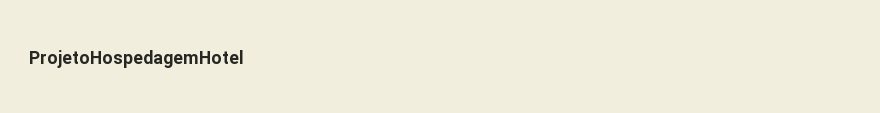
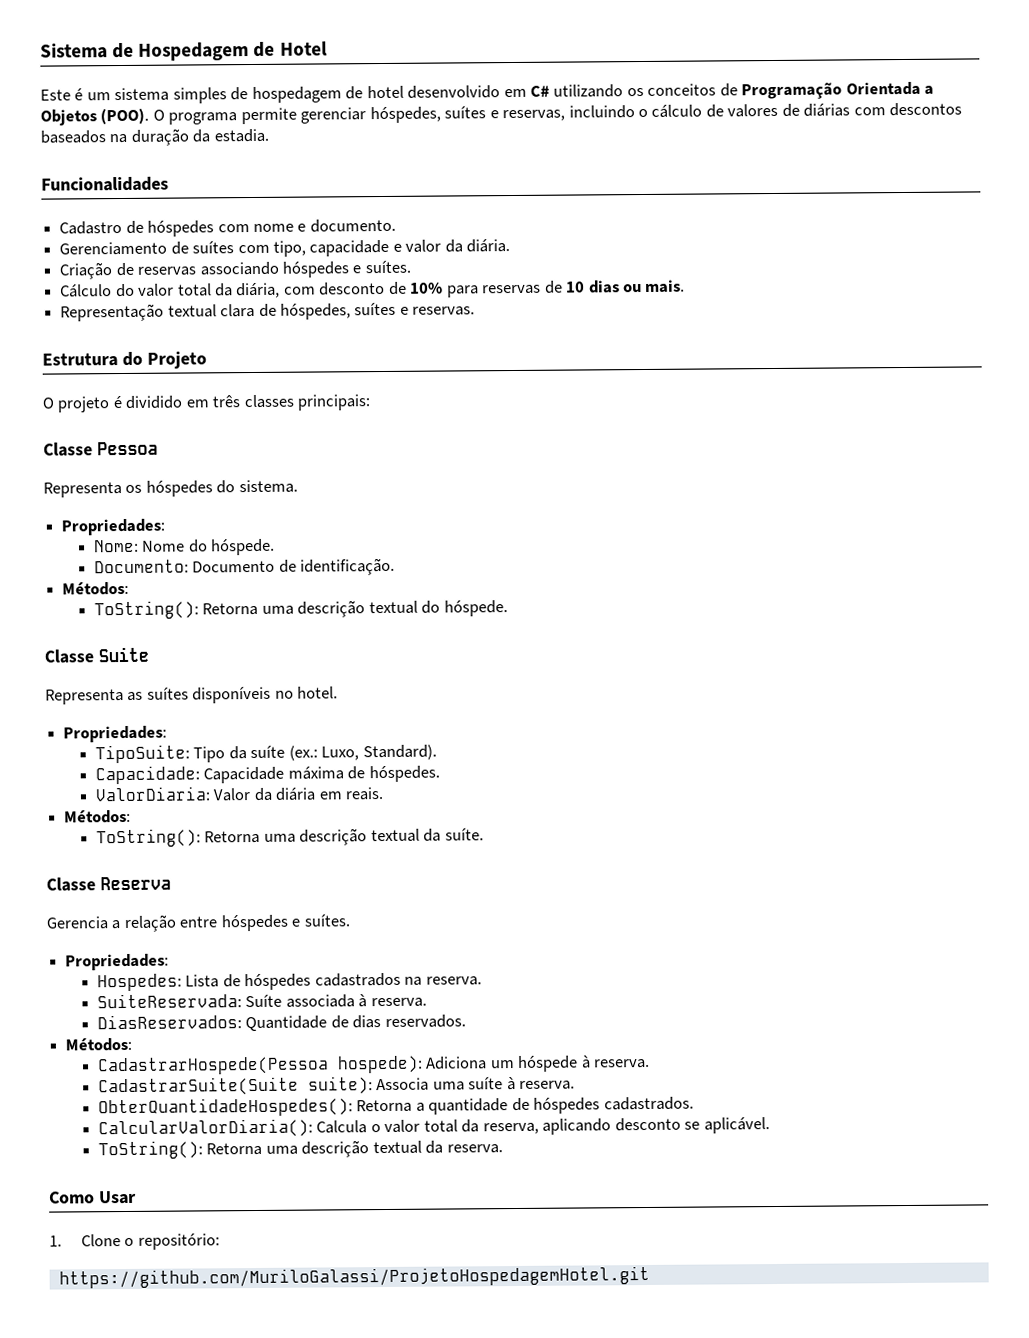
- ProjetoHospedagemHotel
+ Sistema de Hospedagem de Hotel
+ Este é um sistema simples de hospedagem de hotel desenvolvido em C# utilizando os conceitos de Programação Orientada a Objetos (POO). O programa permite gerenciar hóspedes, suítes e reservas, incluindo o cálculo de valores de diárias com descontos baseados na duração da estadia.
+ Funcionalidades
+ Cadastro de hóspedes com nome e documento.
+ Gerenciamento de suítes com tipo, capacidade e valor da diária.
+ Criação de reservas associando hóspedes e suítes.
+ Cálculo do valor total da diária, com desconto de 10% para reservas de 10 dias ou mais.
+ Representação textual clara de hóspedes, suítes e reservas.
+ Estrutura do Projeto
+ O projeto é dividido em três classes principais:
+ Classe Pessoa
+ Representa os hóspedes do sistema.
+ Propriedades:
+ Nome: Nome do hóspede.
+ Documento: Documento de identificação.
+ Métodos:
+ ToString(): Retorna uma descrição textual do hóspede.
+ Classe Suite
+ Representa as suítes disponíveis no hotel.
+ Propriedades:
+ TipoSuite: Tipo da suíte (ex.: Luxo, Standard).
+ Capacidade: Capacidade máxima de hóspedes.
+ ValorDiaria: Valor da diária em reais.
+ Métodos:
+ ToString(): Retorna uma descrição textual da suíte.
+ Classe Reserva
+ Gerencia a relação entre hóspedes e suítes.
+ Propriedades:
+ Hospedes: Lista de hóspedes cadastrados na reserva.
+ SuiteReservada: Suíte associada à reserva.
+ DiasReservados: Quantidade de dias reservados.
+ Métodos:
+ CadastrarHospede(Pessoa hospede): Adiciona um hóspede à reserva.
+ CadastrarSuite(Suite suite): Associa uma suíte à reserva.
+ ObterQuantidadeHospedes(): Retorna a quantidade de hóspedes cadastrados.
+ CalcularValorDiaria(): Calcula o valor total da reserva, aplicando desconto se aplicável.
+ ToString(): Retorna uma descrição textual da reserva.
+ Como Usar
+ 1. Clone o repositório:
+ https://github.com/MuriloGalassi/ProjetoHospedagemHotel.git

